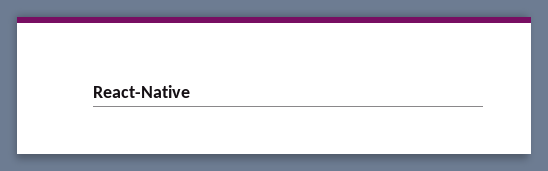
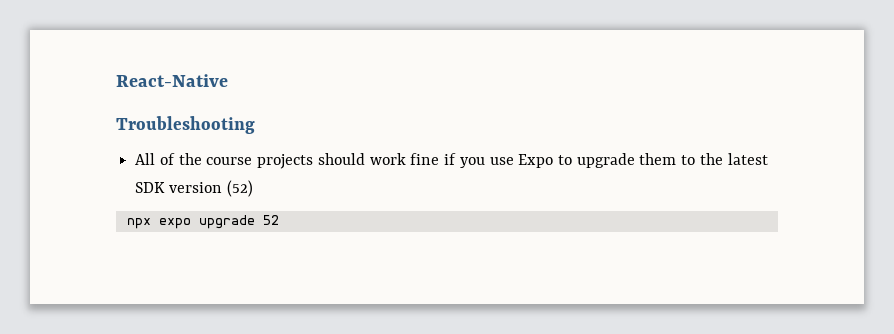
+ Troubleshooting
+ All of the course projects should work fine if you use Expo to upgrade them to the latest SDK version (52)
+ npx expo upgrade 52

